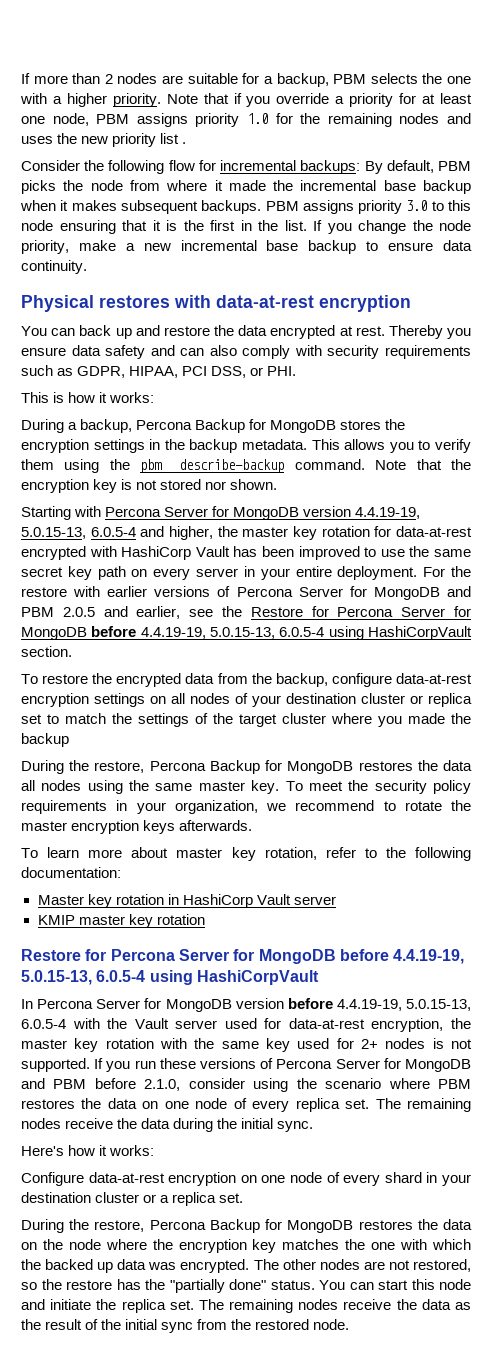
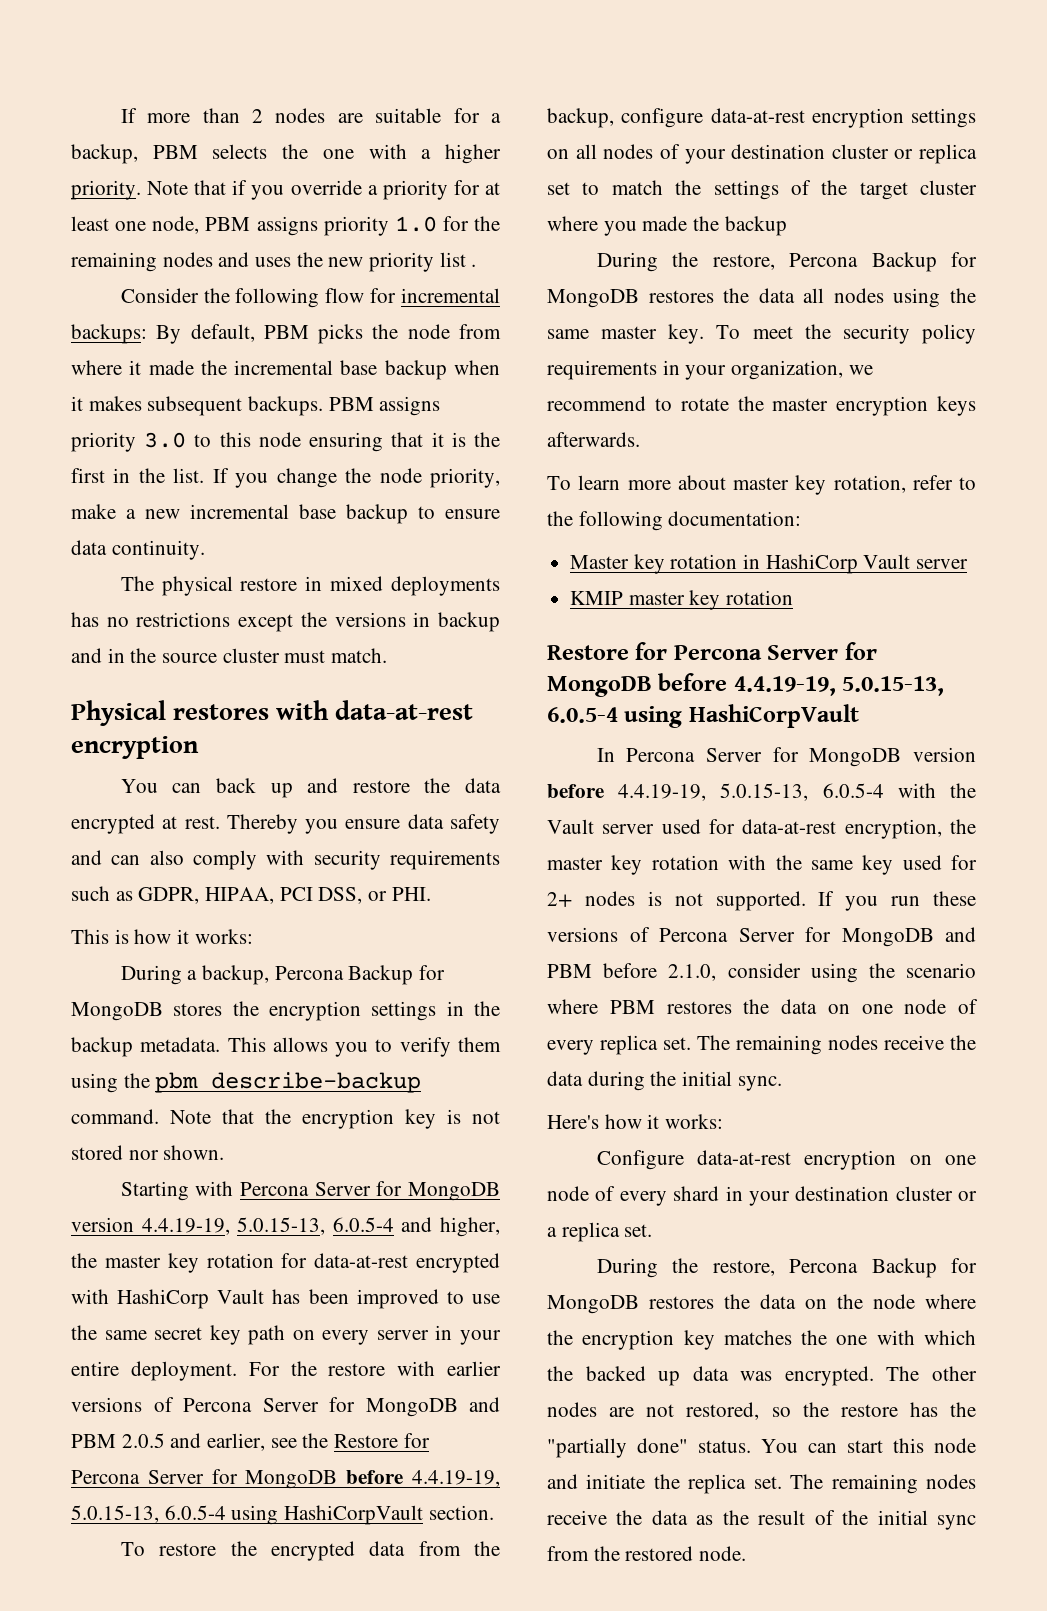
+ The physical restore in mixed deployments has no restrictions except the versions in backup and in the source cluster must match.

